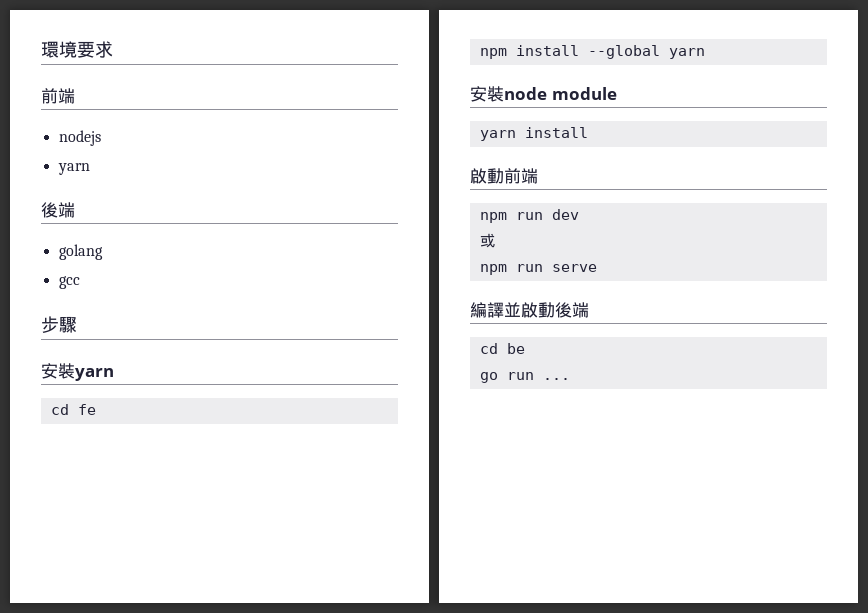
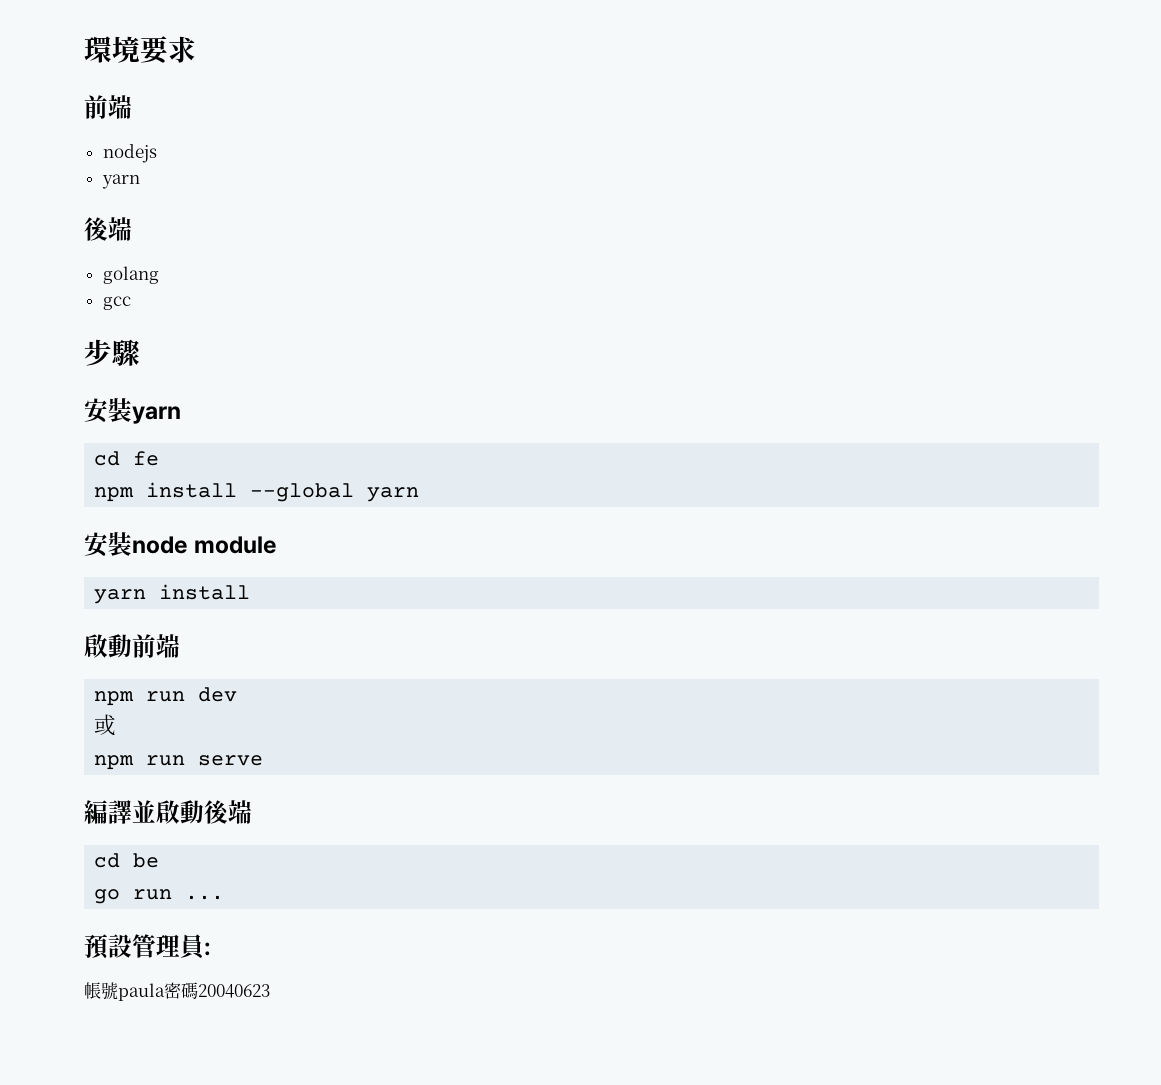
+ 預設管理員:
+ 帳號paula密碼20040623

